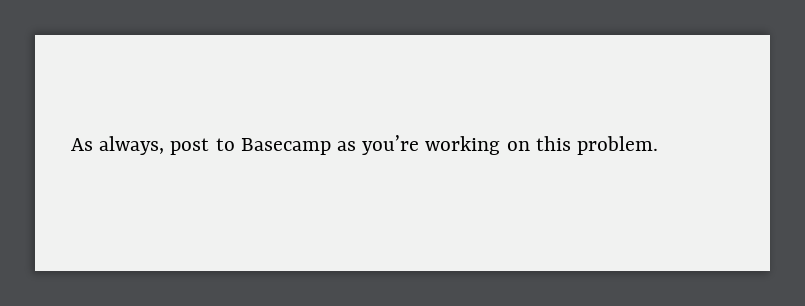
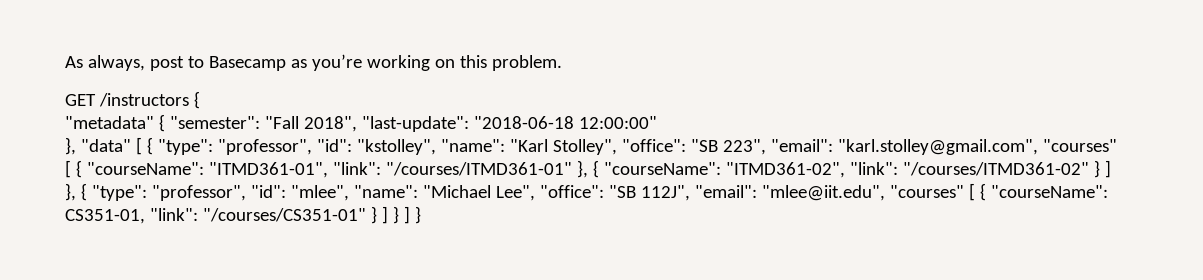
+ GET /instructors {
+ "metadata" { "semester": "Fall 2018", "last-update": "2018-06-18 12:00:00"
+ }, "data" [ { "type": "professor", "id": "kstolley", "name": "Karl Stolley", "office": "SB 223", "email": "karl.stolley@gmail.com", "courses" [ { "courseName": "ITMD361-01", "link": "/courses/ITMD361-01" }, { "courseName": "ITMD361-02", "link": "/courses/ITMD361-02" } ] }, { "type": "professor", "id": "mlee", "name": "Michael Lee", "office": "SB 112J", "email": "mlee@iit.edu", "courses" [ { "courseName": CS351-01, "link": "/courses/CS351-01" } ] } ] }

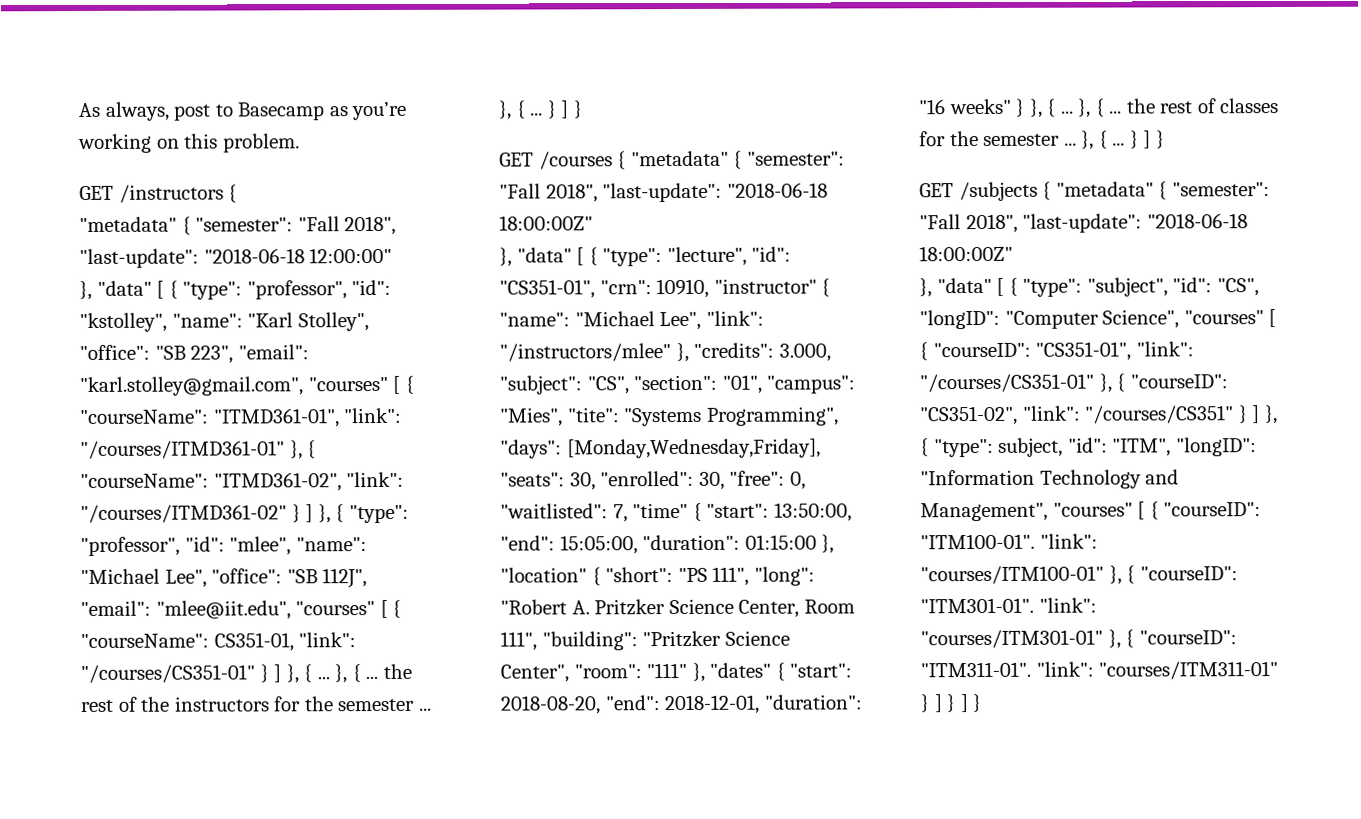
- }, "data" [ { "type": "professor", "id": "kstolley", "name": "Karl Stolley", "office": "SB 223", "email": "karl.stolley@gmail.com", "courses" [ { "courseName": "ITMD361-01", "link": "/courses/ITMD361-01" }, { "courseName": "ITMD361-02", "link": "/courses/ITMD361-02" } ] }, { "type": "professor", "id": "mlee", "name": "Michael Lee", "office": "SB 112J", "email": "mlee@iit.edu", "courses" [ { "courseName": CS351-01, "link": "/courses/CS351-01" } ] } ] }
+ }, "data" [ { "type": "professor", "id": "kstolley", "name": "Karl Stolley", "office": "SB 223", "email": "karl.stolley@gmail.com", "courses" [ { "courseName": "ITMD361-01", "link": "/courses/ITMD361-01" }, { "courseName": "ITMD361-02", "link": "/courses/ITMD361-02" } ] }, { "type": "professor", "id": "mlee", "name": "Michael Lee", "office": "SB 112J", "email": "mlee@iit.edu", "courses" [ { "courseName": CS351-01, "link": "/courses/CS351-01" } ] }, { ... }, { ... the rest of the instructors for the semester ... }, { ... } ] }
+ GET /courses { "metadata" { "semester": "Fall 2018", "last-update": "2018-06-18 18:00:00Z"
+ }, "data" [ { "type": "lecture", "id": "CS351-01", "crn": 10910, "instructor" { "name": "Michael Lee", "link": "/instructors/mlee" }, "credits": 3.000, "subject": "CS", "section": "01", "campus": "Mies", "tite": "Systems Programming", "days": [Monday,Wednesday,Friday], "seats": 30, "enrolled": 30, "free": 0, "waitlisted": 7, "time" { "start": 13:50:00, "end": 15:05:00, "duration": 01:15:00 }, "location" { "short": "PS 111", "long": "Robert A. Pritzker Science Center, Room 111", "building": "Pritzker Science Center", "room": "111" }, "dates" { "start": 2018-08-20, "end": 2018-12-01, "duration": "16 weeks" } }, { ... }, { ... the rest of classes for the semester ... }, { ... } ] }
+ GET /subjects { "metadata" { "semester": "Fall 2018", "last-update": "2018-06-18 18:00:00Z"
+ }, "data" [ { "type": "subject", "id": "CS", "longID": "Computer Science", "courses" [ { "courseID": "CS351-01", "link": "/courses/CS351-01" }, { "courseID": "CS351-02", "link": "/courses/CS351" } ] }, { "type": subject, "id": "ITM", "longID": "Information Technology and Management", "courses" [ { "courseID": "ITM100-01". "link": "courses/ITM100-01" }, { "courseID": "ITM301-01". "link": "courses/ITM301-01" }, { "courseID": "ITM311-01". "link": "courses/ITM311-01" } ] } ] }

